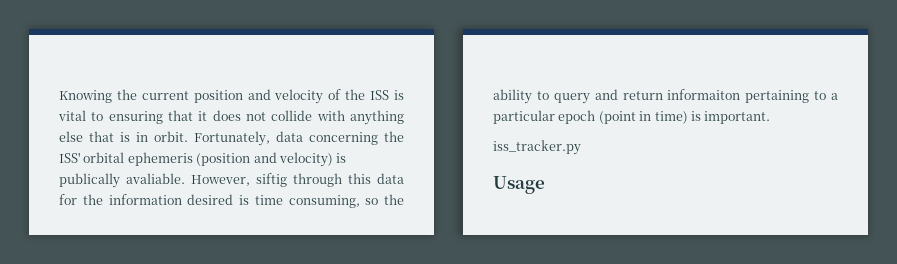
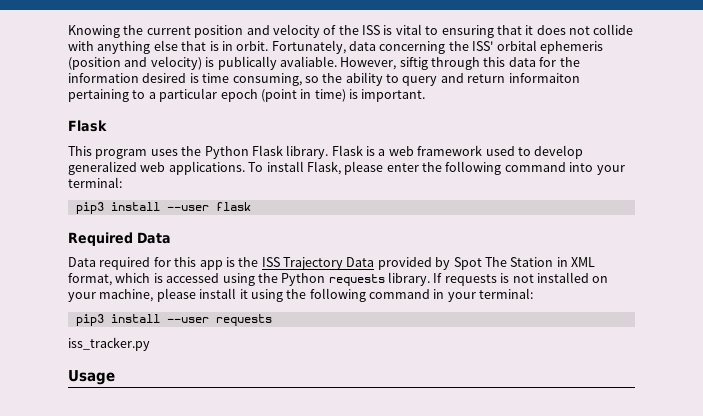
  However, siftig through this data for the information desired is time consuming, so the ability to query and return informaiton pertaining to a particular epoch (point in time) is important.
+ Flask
+ This program uses the Python Flask library. Flask is a web framework used to develop generalized web applications. To install Flask, please enter the following command into your terminal:
+ pip3 install --user flask
+ Required Data
+ Data required for this app is the ISS Trajectory Data provided by Spot The Station in XML format, which is accessed using the Python requests library. If requests is not installed on your machine, please install it using the following command in your terminal:
+ pip3 install --user requests

